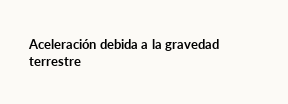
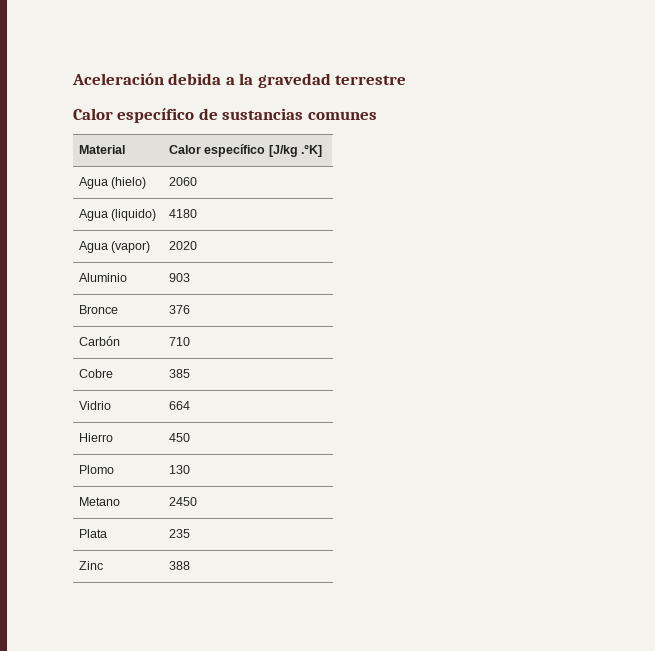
+ Calor específico de sustancias comunes
+ Material | Calor específico [J/kg .°K]
+ Agua (hielo) | 2060
+ Agua (liquido) | 4180
+ Agua (vapor) | 2020
+ Aluminio | 903
+ Bronce | 376
+ Carbón | 710
+ Cobre | 385
+ Vidrio | 664
+ Hierro | 450
+ Plomo | 130
+ Metano | 2450
+ Plata | 235
+ Zinc | 388

